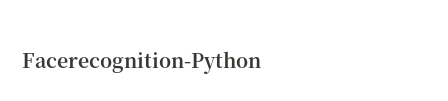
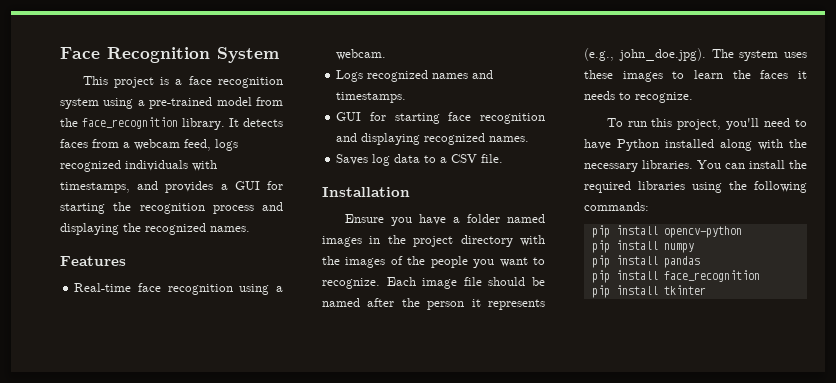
- Facerecognition-Python
+ Face Recognition System
+ This project is a face recognition system using a pre-trained model from the face_recognition library. It detects faces from a webcam feed, logs recognized individuals with timestamps, and provides a GUI for starting the recognition process and displaying the recognized names.
+ Features
+ Real-time face recognition using a webcam.
+ Logs recognized names and timestamps.
+ GUI for starting face recognition and displaying recognized names.
+ Saves log data to a CSV file.
+ Installation
+ Ensure you have a folder named images in the project directory with the images of the people you want to recognize. Each image file should be named after the person it represents (e.g., john_doe.jpg). The system uses these images to learn the faces it needs to recognize.
+ To run this project, you'll need to have Python installed along with the necessary libraries. You can install the required libraries using the following commands:
+ pip install opencv-python
+ pip install numpy
+ pip install pandas
+ pip install face_recognition
+ pip install tkinter

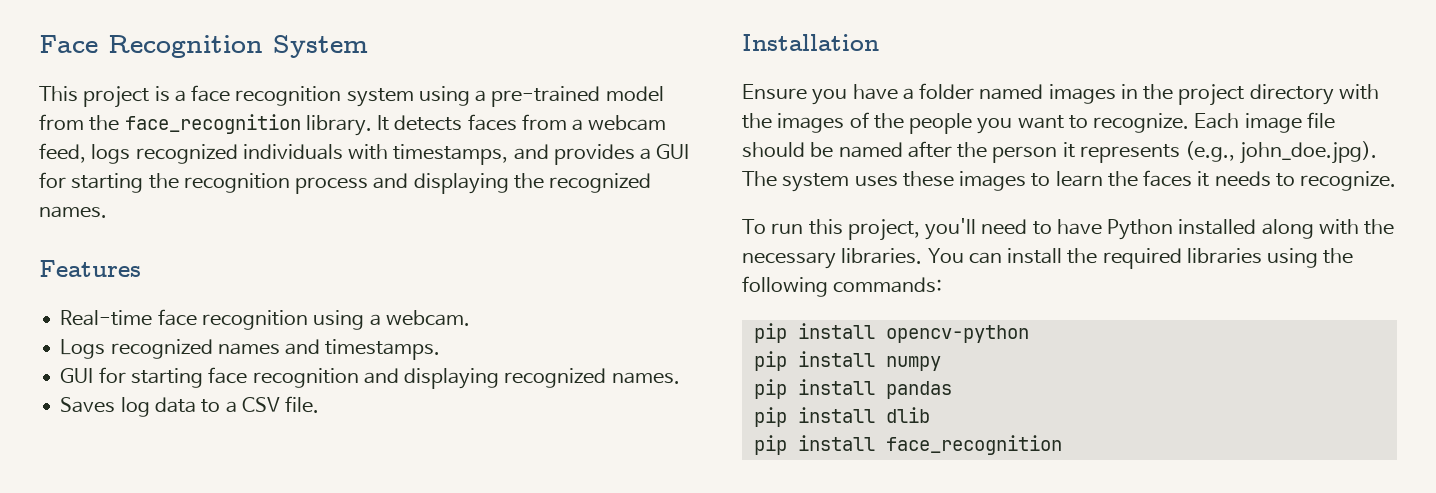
+ pip install dlib
  pip install face_recognition
- pip install tkinter

